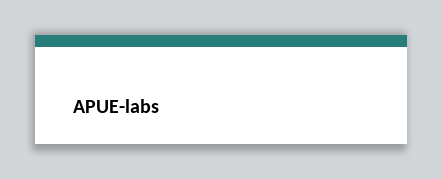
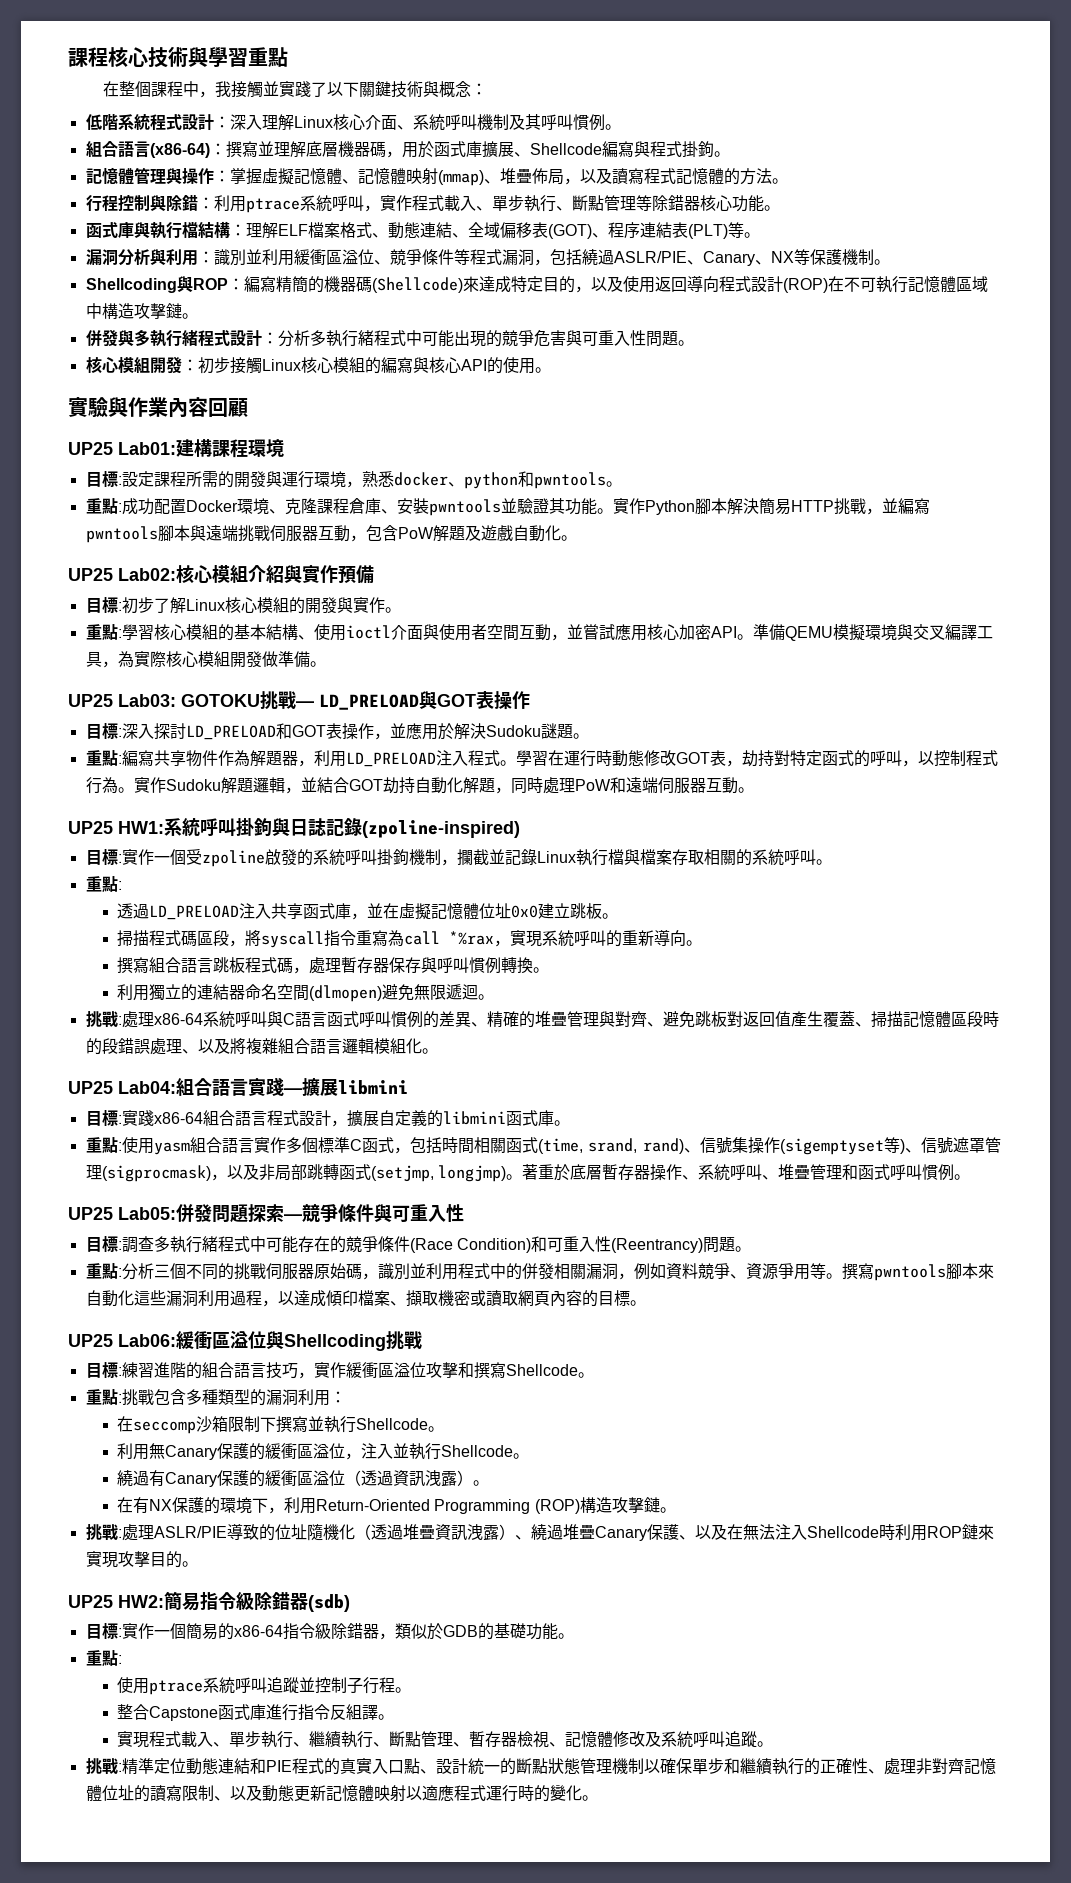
- APUE-labs
+ 課程核心技術與學習重點
+ 在整個課程中，我接觸並實踐了以下關鍵技術與概念：
+ 低階系統程式設計：深入理解Linux核心介面、系統呼叫機制及其呼叫慣例。
+ 組合語言(x86-64)：撰寫並理解底層機器碼，用於函式庫擴展、Shellcode編寫與程式掛鉤。
+ 記憶體管理與操作：掌握虛擬記憶體、記憶體映射(mmap)、堆疊佈局，以及讀寫程式記憶體的方法。
+ 行程控制與除錯：利用ptrace系統呼叫，實作程式載入、單步執行、斷點管理等除錯器核心功能。
+ 函式庫與執行檔結構：理解ELF檔案格式、動態連結、全域偏移表(GOT)、程序連結表(PLT)等。
+ 漏洞分析與利用：識別並利用緩衝區溢位、競爭條件等程式漏洞，包括繞過ASLR/PIE、Canary、NX等保護機制。
+ Shellcoding與ROP：編寫精簡的機器碼(Shellcode)來達成特定目的，以及使用返回導向程式設計(ROP)在不可執行記憶體區域中構造攻擊鏈。
+ 併發與多執行緒程式設計：分析多執行緒程式中可能出現的競爭危害與可重入性問題。
+ 核心模組開發：初步接觸Linux核心模組的編寫與核心API的使用。
+ 實驗與作業內容回顧
+ UP25 Lab01:建構課程環境
+ 目標:設定課程所需的開發與運行環境，熟悉docker、python和pwntools。
+ 重點:成功配置Docker環境、克隆課程倉庫、安裝pwntools並驗證其功能。實作Python腳本解決簡易HTTP挑戰，並編寫pwntools腳本與遠端挑戰伺服器互動，包含PoW解題及遊戲自動化。
+ UP25 Lab02:核心模組介紹與實作預備
+ 目標:初步了解Linux核心模組的開發與實作。
+ 重點:學習核心模組的基本結構、使用ioctl介面與使用者空間互動，並嘗試應用核心加密API。準備QEMU模擬環境與交叉編譯工具，為實際核心模組開發做準備。
+ UP25 Lab03: GOTOKU挑戰— LD_PRELOAD與GOT表操作
+ 目標:深入探討LD_PRELOAD和GOT表操作，並應用於解決Sudoku謎題。
+ 重點:編寫共享物件作為解題器，利用LD_PRELOAD注入程式。學習在運行時動態修改GOT表，劫持對特定函式的呼叫，以控制程式行為。實作Sudoku解題邏輯，並結合GOT劫持自動化解題，同時處理PoW和遠端伺服器互動。
+ UP25 HW1:系統呼叫掛鉤與日誌記錄(zpoline-inspired)
+ 目標:實作一個受zpoline啟發的系統呼叫掛鉤機制，攔截並記錄Linux執行檔與檔案存取相關的系統呼叫。
+ 重點:
+ 透過LD_PRELOAD注入共享函式庫，並在虛擬記憶體位址0x0建立跳板。
+ 掃描程式碼區段，將syscall指令重寫為call *%rax，實現系統呼叫的重新導向。
+ 撰寫組合語言跳板程式碼，處理暫存器保存與呼叫慣例轉換。
+ 利用獨立的連結器命名空間(dlmopen)避免無限遞迴。
+ 挑戰:處理x86-64系統呼叫與C語言函式呼叫慣例的差異、精確的堆疊管理與對齊、避免跳板對返回值產生覆蓋、掃描記憶體區段時的段錯誤處理、以及將複雜組合語言邏輯模組化。
+ UP25 Lab04:組合語言實踐—擴展libmini
+ 目標:實踐x86-64組合語言程式設計，擴展自定義的libmini函式庫。
+ 重點:使用yasm組合語言實作多個標準C函式，包括時間相關函式(time, srand, rand)、信號集操作(sigemptyset等)、信號遮罩管理(sigprocmask)，以及非局部跳轉函式(setjmp, longjmp)。著重於底層暫存器操作、系統呼叫、堆疊管理和函式呼叫慣例。
+ UP25 Lab05:併發問題探索—競爭條件與可重入性
+ 目標:調查多執行緒程式中可能存在的競爭條件(Race Condition)和可重入性(Reentrancy)問題。
+ 重點:分析三個不同的挑戰伺服器原始碼，識別並利用程式中的併發相關漏洞，例如資料競爭、資源爭用等。撰寫pwntools腳本來自動化這些漏洞利用過程，以達成傾印檔案、擷取機密或讀取網頁內容的目標。
+ UP25 Lab06:緩衝區溢位與Shellcoding挑戰
+ 目標:練習進階的組合語言技巧，實作緩衝區溢位攻擊和撰寫Shellcode。
+ 重點:挑戰包含多種類型的漏洞利用：
+ 在seccomp沙箱限制下撰寫並執行Shellcode。
+ 利用無Canary保護的緩衝區溢位，注入並執行Shellcode。
+ 繞過有Canary保護的緩衝區溢位（透過資訊洩露）。
+ 在有NX保護的環境下，利用Return-Oriented Programming (ROP)構造攻擊鏈。
+ 挑戰:處理ASLR/PIE導致的位址隨機化（透過堆疊資訊洩露）、繞過堆疊Canary保護、以及在無法注入Shellcode時利用ROP鏈來實現攻擊目的。
+ UP25 HW2:簡易指令級除錯器(sdb)
+ 目標:實作一個簡易的x86-64指令級除錯器，類似於GDB的基礎功能。
+ 重點:
+ 使用ptrace系統呼叫追蹤並控制子行程。
+ 整合Capstone函式庫進行指令反組譯。
+ 實現程式載入、單步執行、繼續執行、斷點管理、暫存器檢視、記憶體修改及系統呼叫追蹤。
+ 挑戰:精準定位動態連結和PIE程式的真實入口點、設計統一的斷點狀態管理機制以確保單步和繼續執行的正確性、處理非對齊記憶體位址的讀寫限制、以及動態更新記憶體映射以適應程式運行時的變化。

